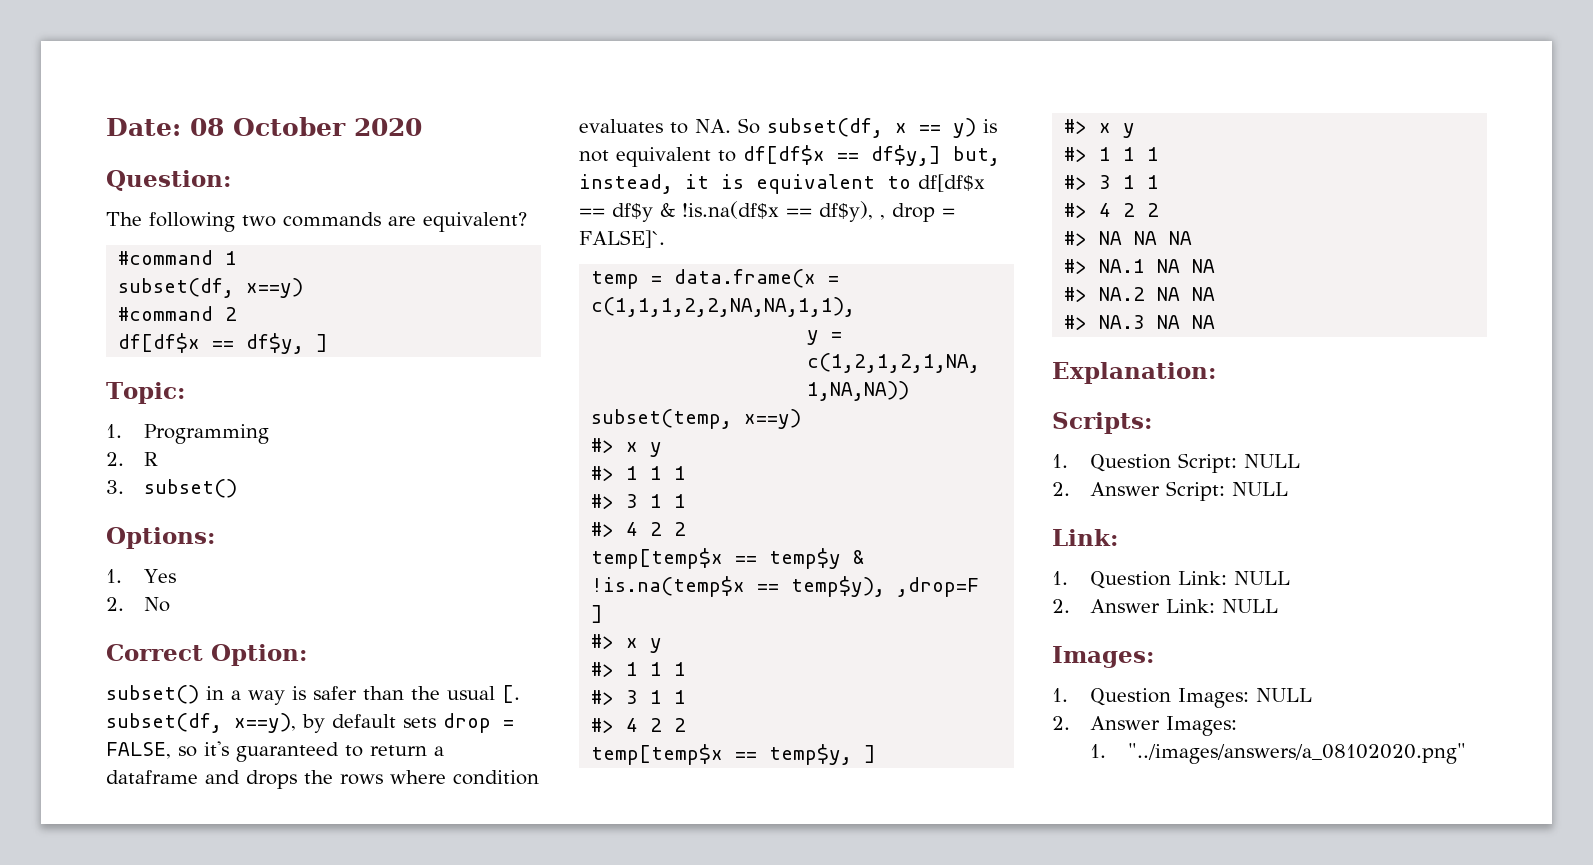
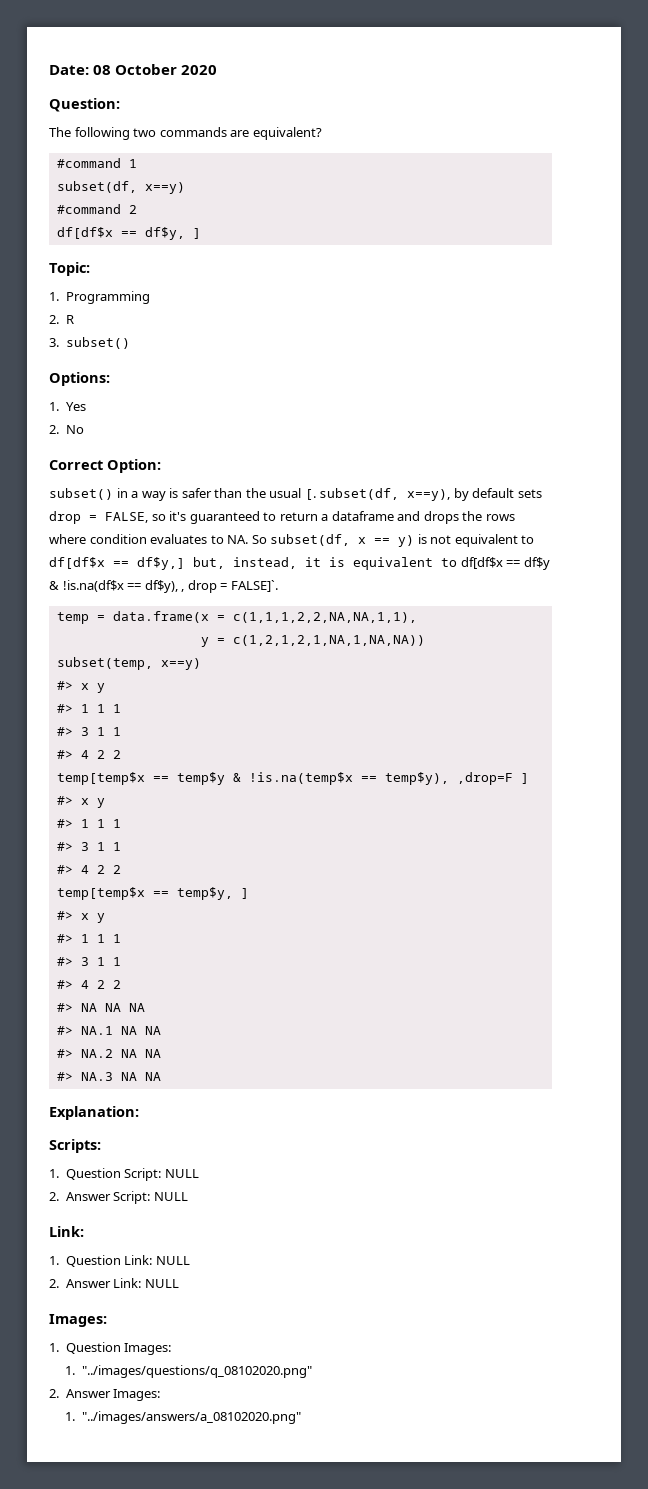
- 1. Question Images: NULL
+ 1. Question Images:
+ 1. "../images/questions/q_08102020.png"

